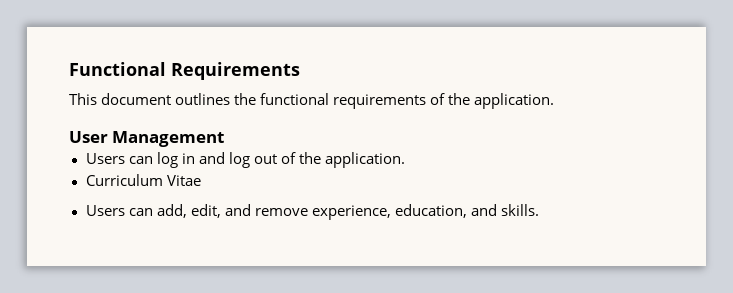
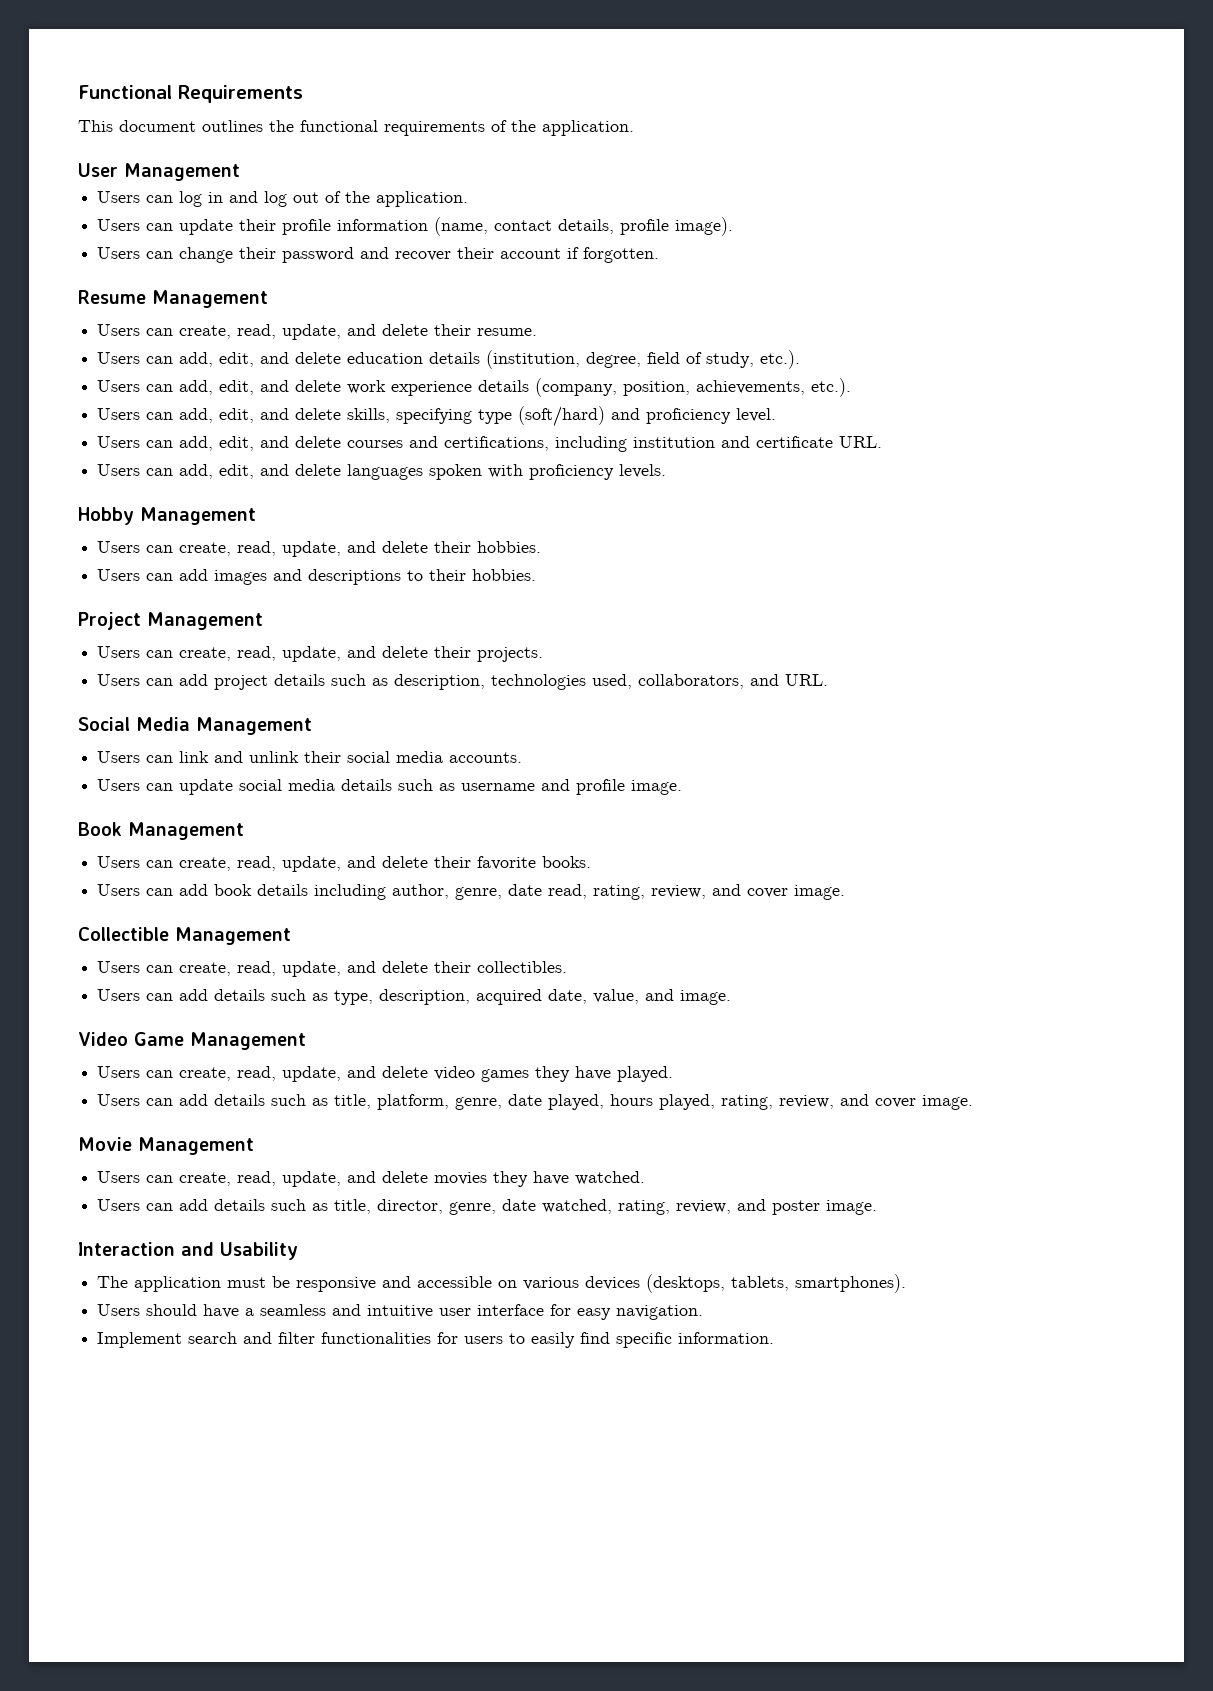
- Curriculum Vitae
- Users can add, edit, and remove experience, education, and skills.
+ Users can update their profile information (name, contact details, profile image).
+ Users can change their password and recover their account if forgotten.
+ Resume Management
+ Users can create, read, update, and delete their resume.
+ Users can add, edit, and delete education details (institution, degree, field of study, etc.).
+ Users can add, edit, and delete work experience details (company, position, achievements, etc.).
+ Users can add, edit, and delete skills, specifying type (soft/hard) and proficiency level.
+ Users can add, edit, and delete courses and certifications, including institution and certificate URL.
+ Users can add, edit, and delete languages spoken with proficiency levels.
+ Hobby Management
+ Users can create, read, update, and delete their hobbies.
+ Users can add images and descriptions to their hobbies.
+ Project Management
+ Users can create, read, update, and delete their projects.
+ Users can add project details such as description, technologies used, collaborators, and URL.
+ Social Media Management
+ Users can link and unlink their social media accounts.
+ Users can update social media details such as username and profile image.
+ Book Management
+ Users can create, read, update, and delete their favorite books.
+ Users can add book details including author, genre, date read, rating, review, and cover image.
+ Collectible Management
+ Users can create, read, update, and delete their collectibles.
+ Users can add details such as type, description, acquired date, value, and image.
+ Video Game Management
+ Users can create, read, update, and delete video games they have played.
+ Users can add details such as title, platform, genre, date played, hours played, rating, review, and cover image.
+ Movie Management
+ Users can create, read, update, and delete movies they have watched.
+ Users can add details such as title, director, genre, date watched, rating, review, and poster image.
+ Interaction and Usability
+ The application must be responsive and accessible on various devices (desktops, tablets, smartphones).
+ Users should have a seamless and intuitive user interface for easy navigation.
+ Implement search and filter functionalities for users to easily find specific information.

